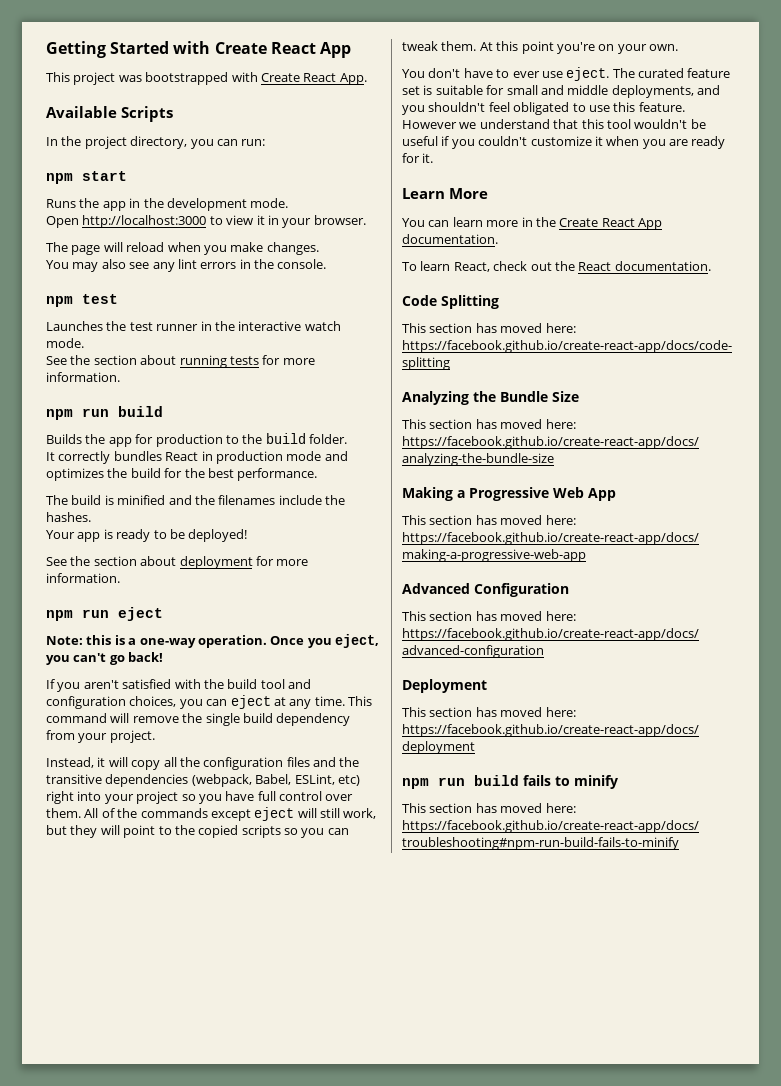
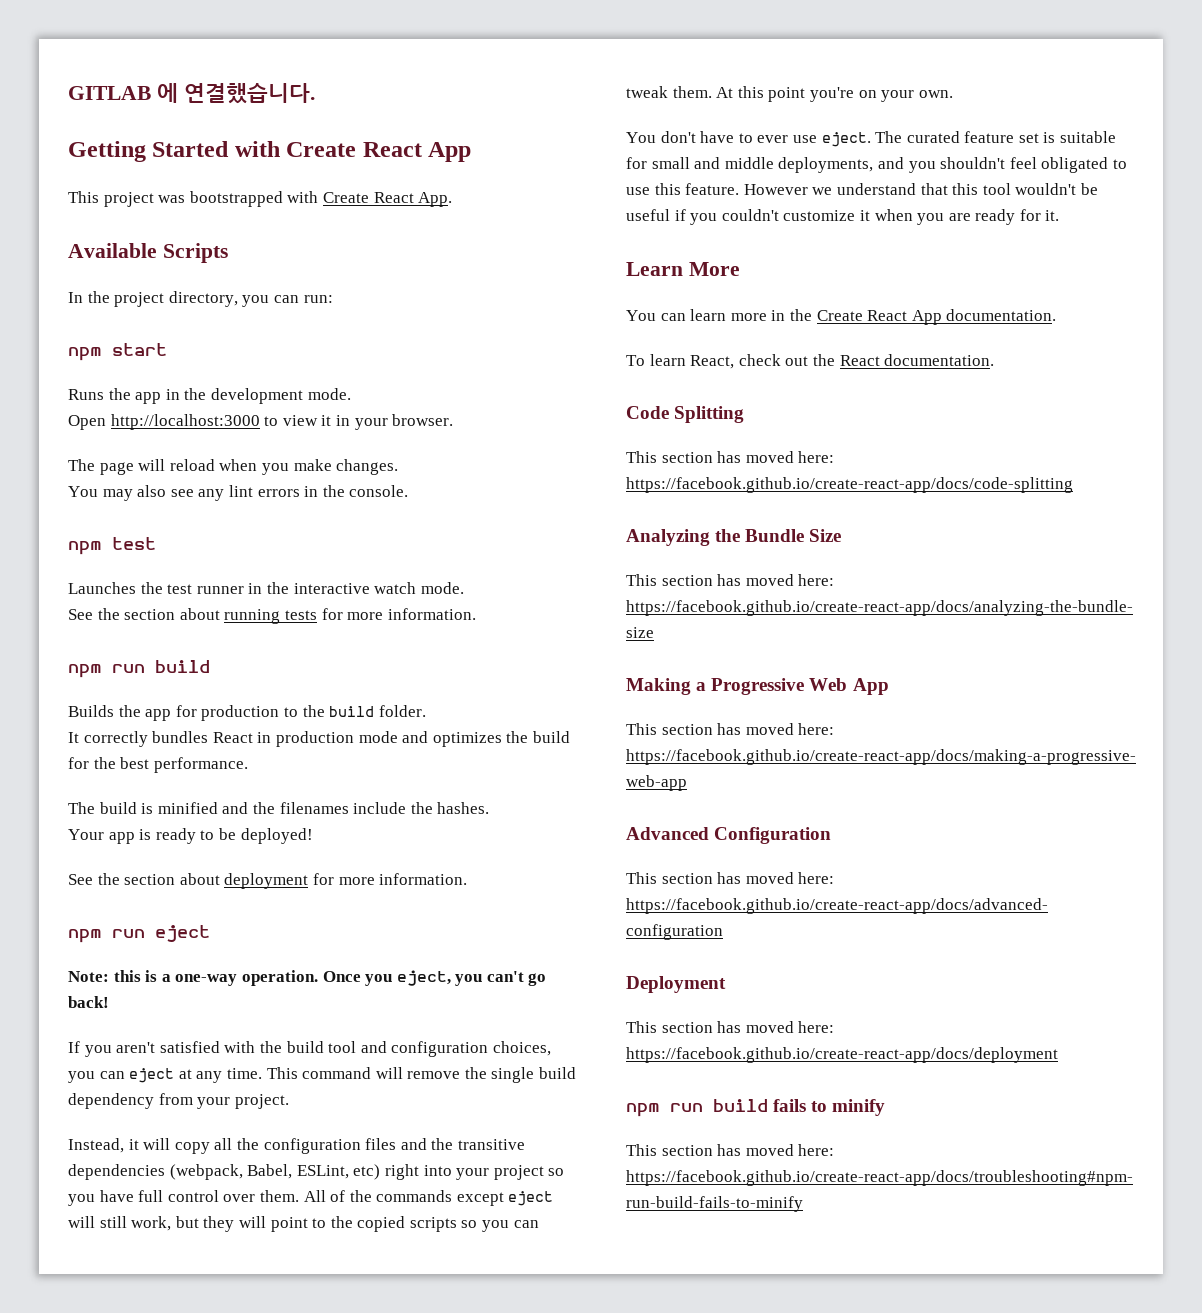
+ GITLAB 에 연결했습니다.

